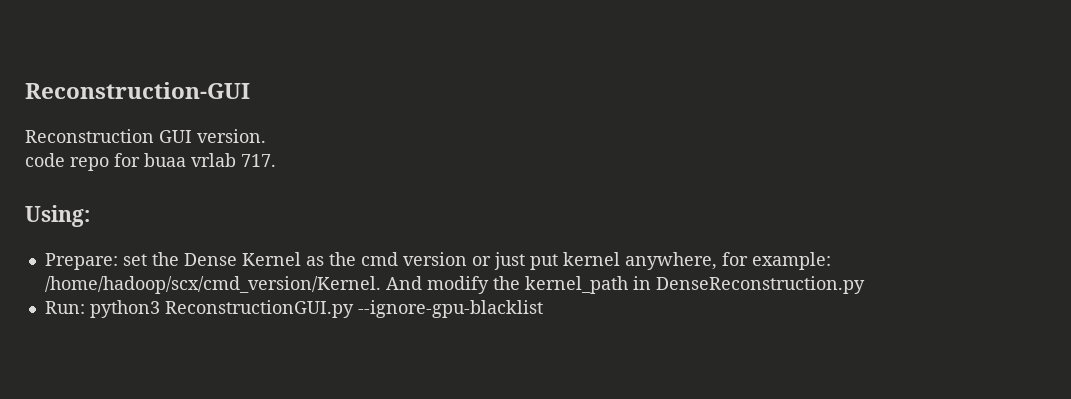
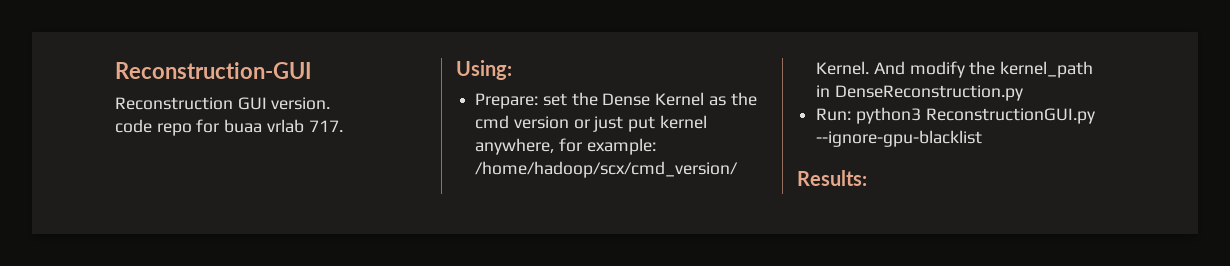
+ Results:

